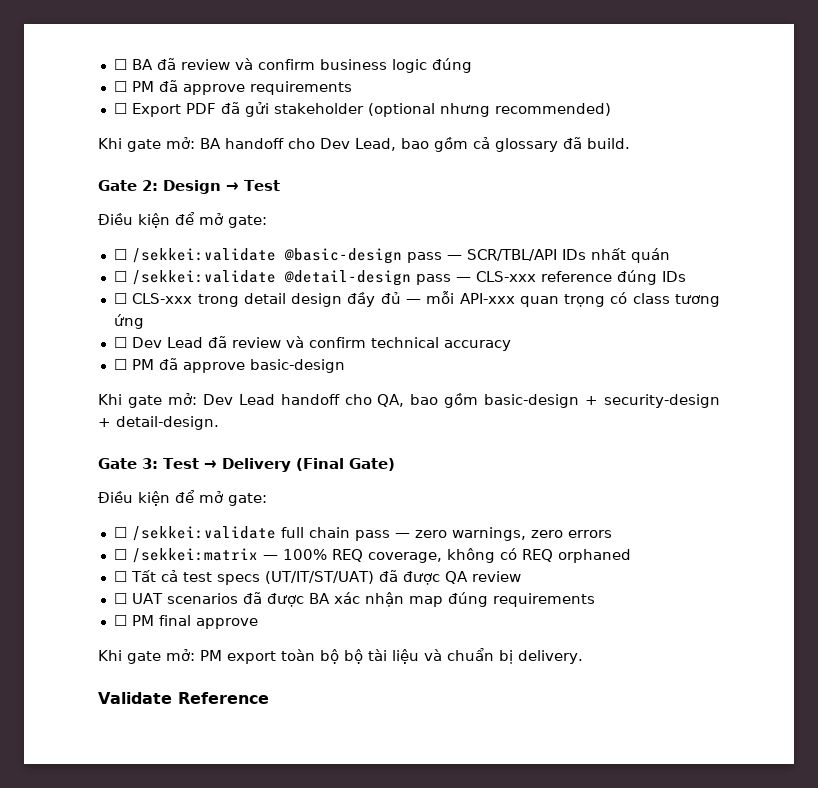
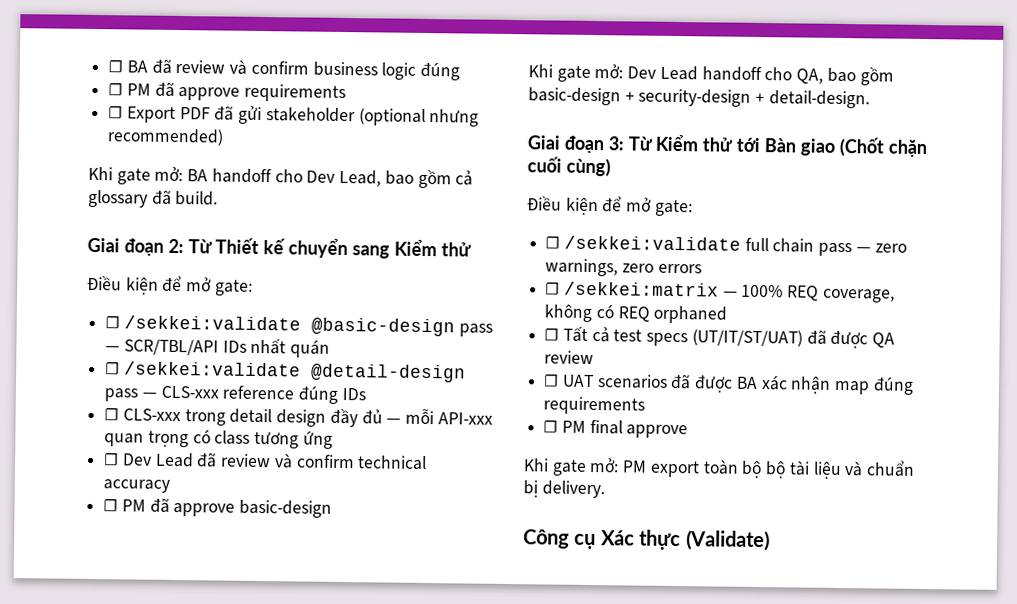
- Gate 2: Design → Test
+ Giai đoạn 2: Từ Thiết kế chuyển sang Kiểm thử
- Gate 3: Test → Delivery (Final Gate)
+ Giai đoạn 3: Từ Kiểm thử tới Bàn giao (Chốt chặn cuối cùng)
- Validate Reference
+ Công cụ Xác thực (Validate)

